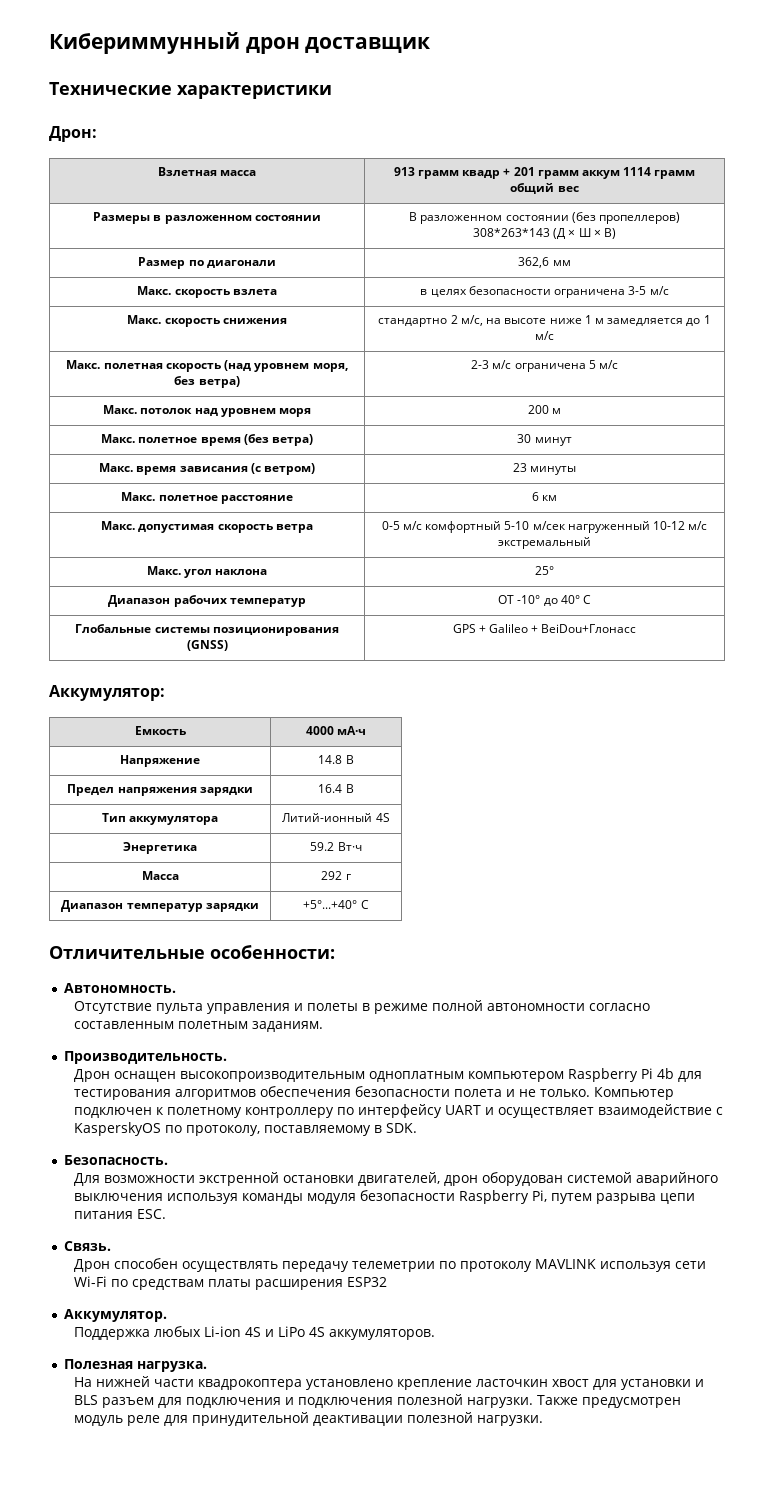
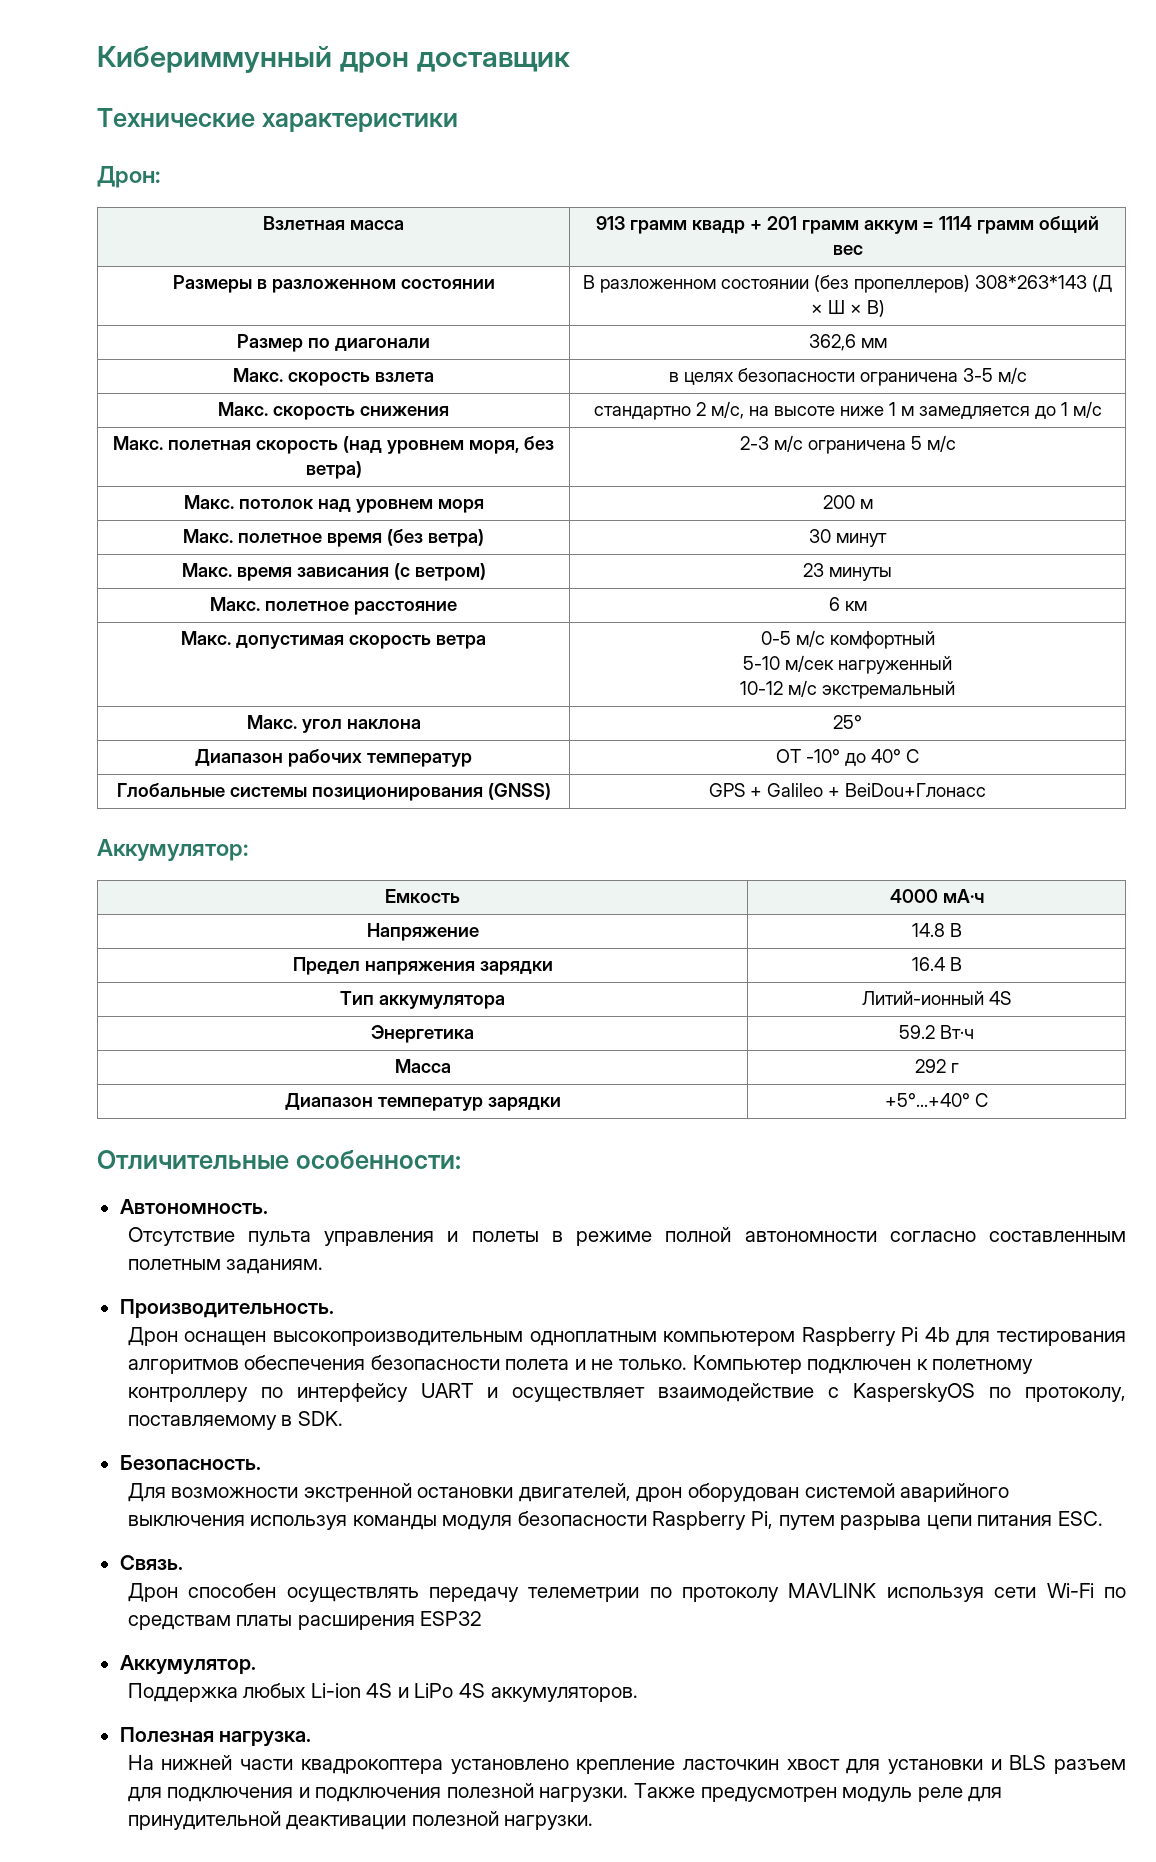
- Взлетная масса | 913 грамм квадр + 201 грамм аккум 1114 грамм общий вес
+ Взлетная масса | 913 грамм квадр + 201 грамм аккум = 1114 грамм общий вес
- Макс. допустимая скорость ветра | 0-5 м/с комфортный 5-10 м/сек нагруженный 10-12 м/с экстремальный
+ Макс. допустимая скорость ветра | 0-5 м/с комфортный
+ 5-10 м/сек нагруженный
+ 10-12 м/с экстремальный

